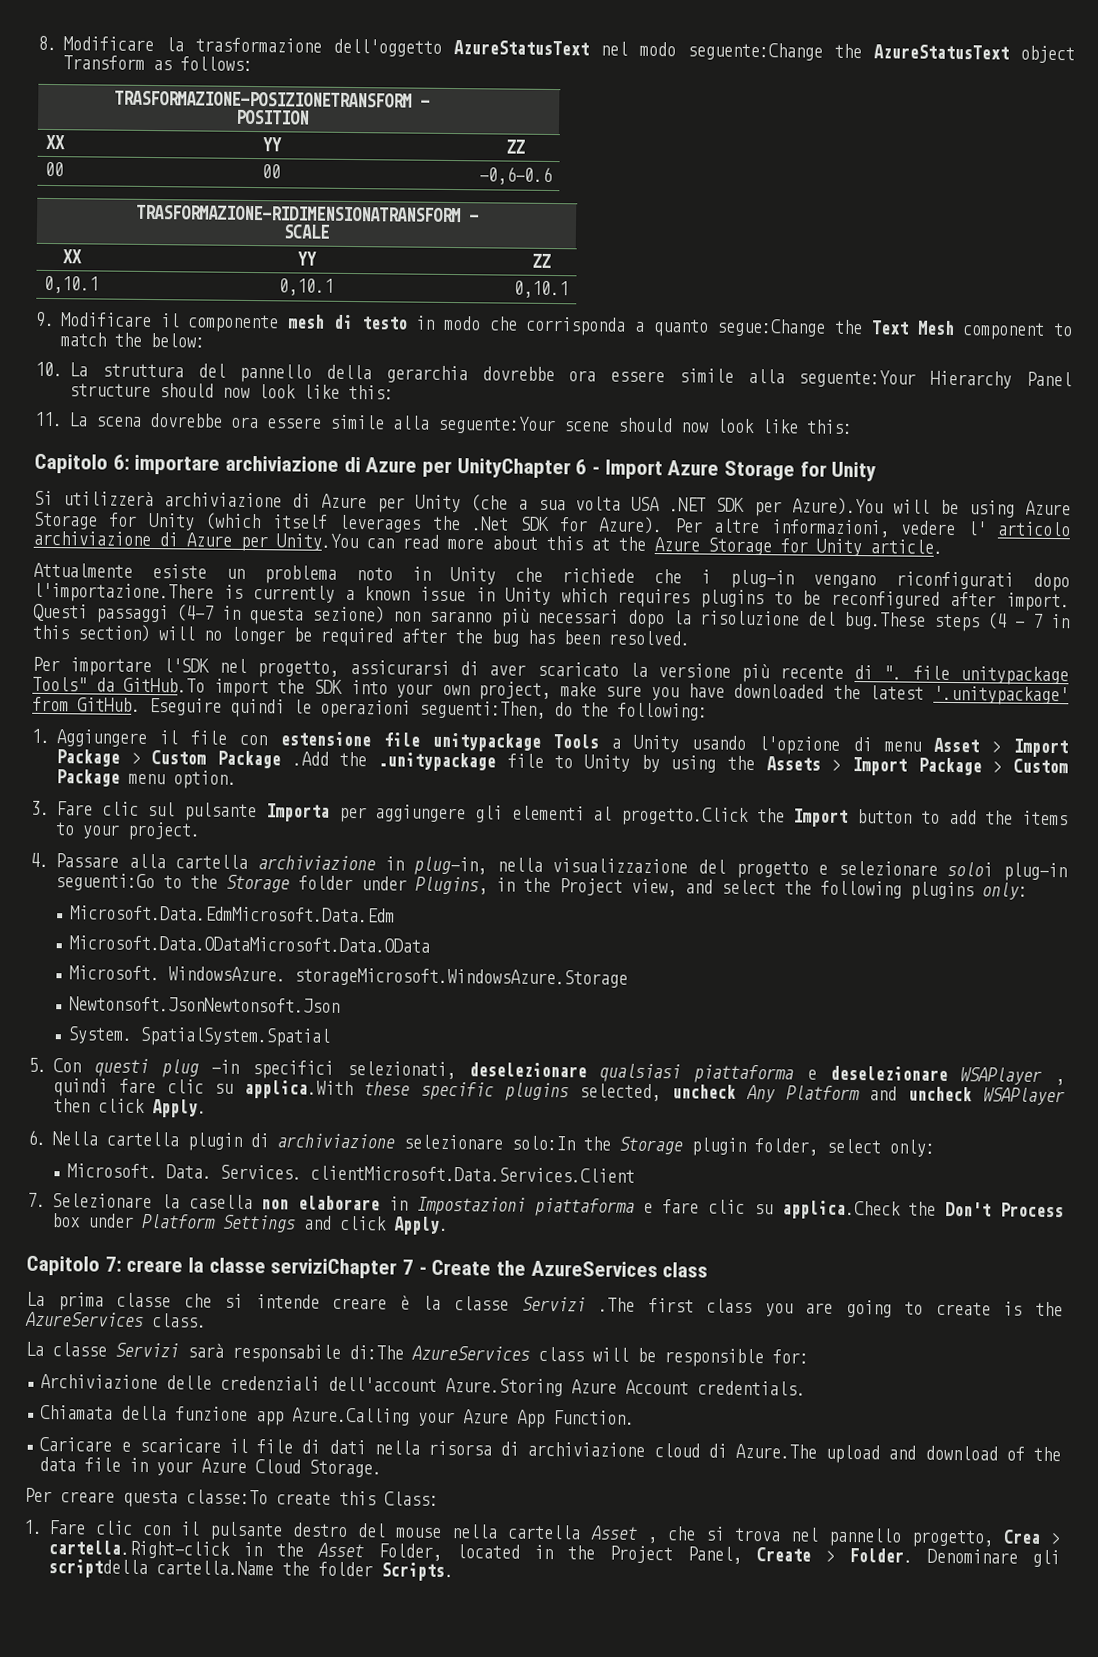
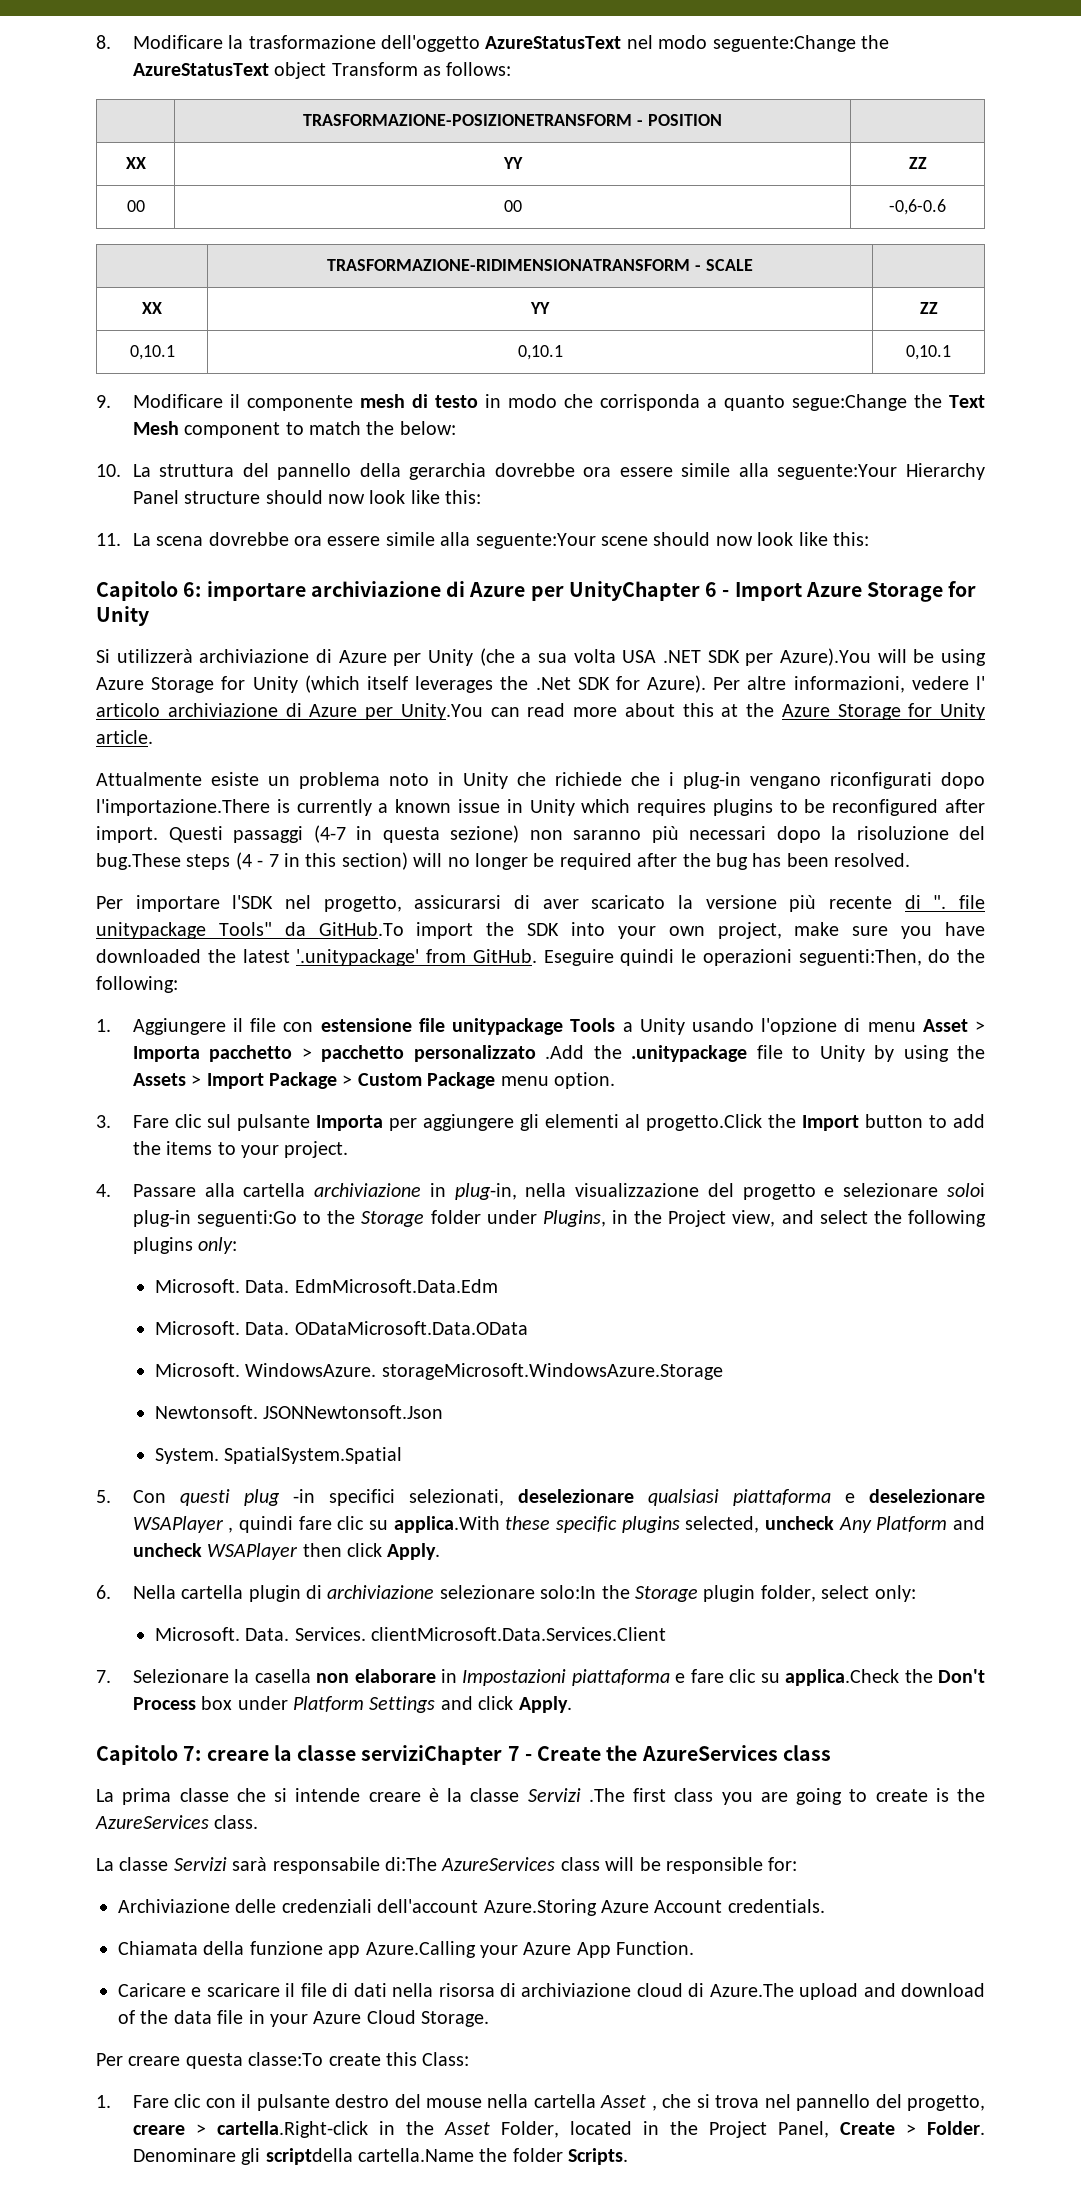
- 1. Aggiungere il file con estensione file unitypackage Tools a Unity usando l'opzione di menu Asset > Import Package > Custom Package .Add the .unitypackage file to Unity by using the Assets > Import Package > Custom Package menu option.
+ 1. Aggiungere il file con estensione file unitypackage Tools a Unity usando l'opzione di menu Asset > Importa pacchetto > pacchetto personalizzato .Add the .unitypackage file to Unity by using the Assets > Import Package > Custom Package menu option.
- Microsoft.Data.EdmMicrosoft.Data.Edm
- Microsoft.Data.ODataMicrosoft.Data.OData
+ Microsoft. Data. EdmMicrosoft.Data.Edm
+ Microsoft. Data. ODataMicrosoft.Data.OData
- Newtonsoft.JsonNewtonsoft.Json
+ Newtonsoft. JSONNewtonsoft.Json
- 1. Fare clic con il pulsante destro del mouse nella cartella Asset , che si trova nel pannello progetto, Crea > cartella.Right-click in the Asset Folder, located in the Project Panel, Create > Folder.
+ 1. Fare clic con il pulsante destro del mouse nella cartella Asset , che si trova nel pannello del progetto, creare > cartella.Right-click in the Asset Folder, located in the Project Panel, Create > Folder.

